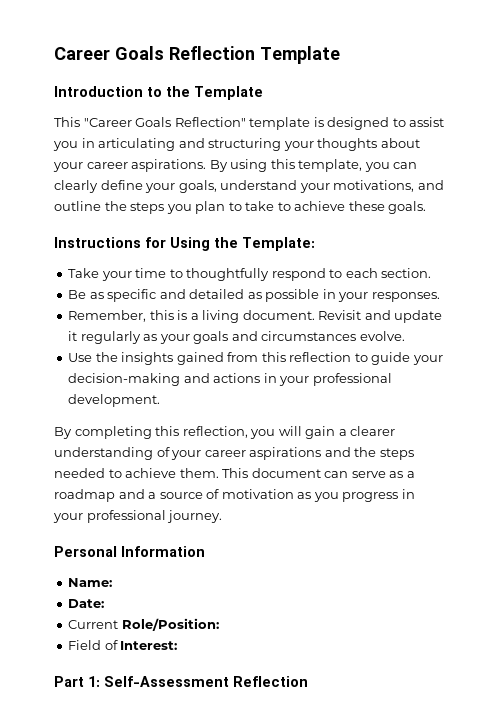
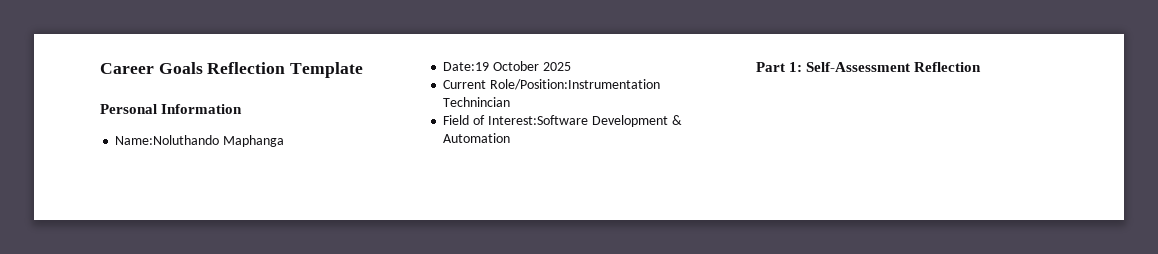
- Introduction to the Template
- This "Career Goals Reflection" template is designed to assist you in articulating and structuring your thoughts about your career aspirations. By using this template, you can clearly define your goals, understand your motivations, and outline the steps you plan to take to achieve these goals.
- Instructions for Using the Template:
- Take your time to thoughtfully respond to each section.
- Be as specific and detailed as possible in your responses.
- Remember, this is a living document. Revisit and update it regularly as your goals and circumstances evolve.
- Use the insights gained from this reflection to guide your decision-making and actions in your professional development.
- By completing this reflection, you will gain a clearer understanding of your career aspirations and the steps needed to achieve them. This document can serve as a roadmap and a source of motivation as you progress in your professional journey.
  Personal Information
- Name:
- Date:
+ Name:Noluthando Maphanga
+ Date:19 October 2025
- Current Role/Position:
+ Current Role/Position:Instrumentation Technincian
- Field of Interest:
+ Field of Interest:Software Development & Automation

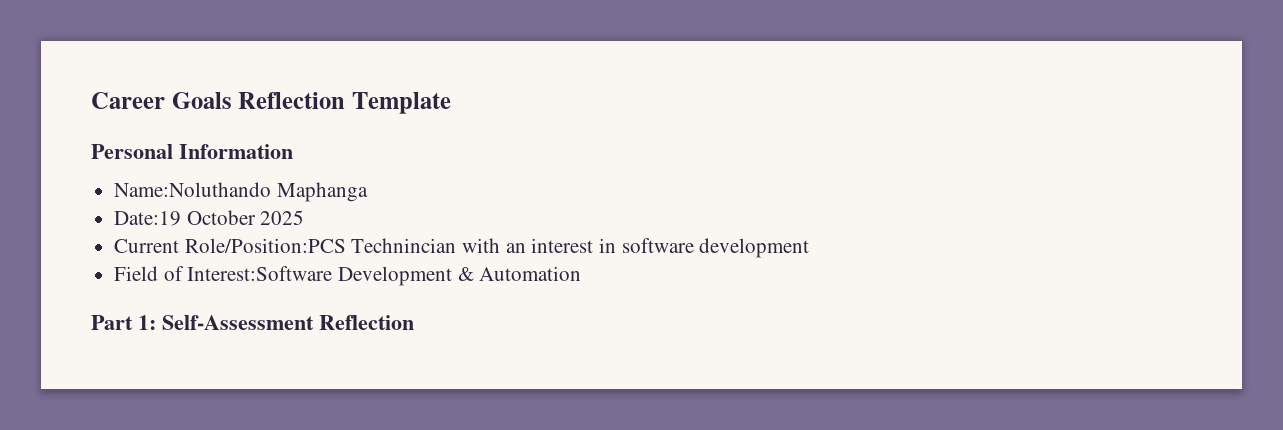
- Current Role/Position:Instrumentation Technincian
+ Current Role/Position:PCS Technincian with an interest in software development

